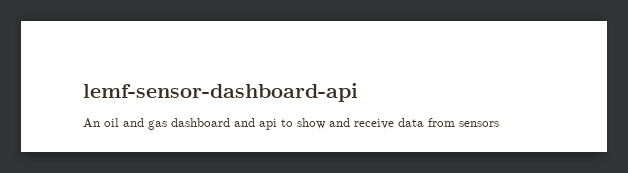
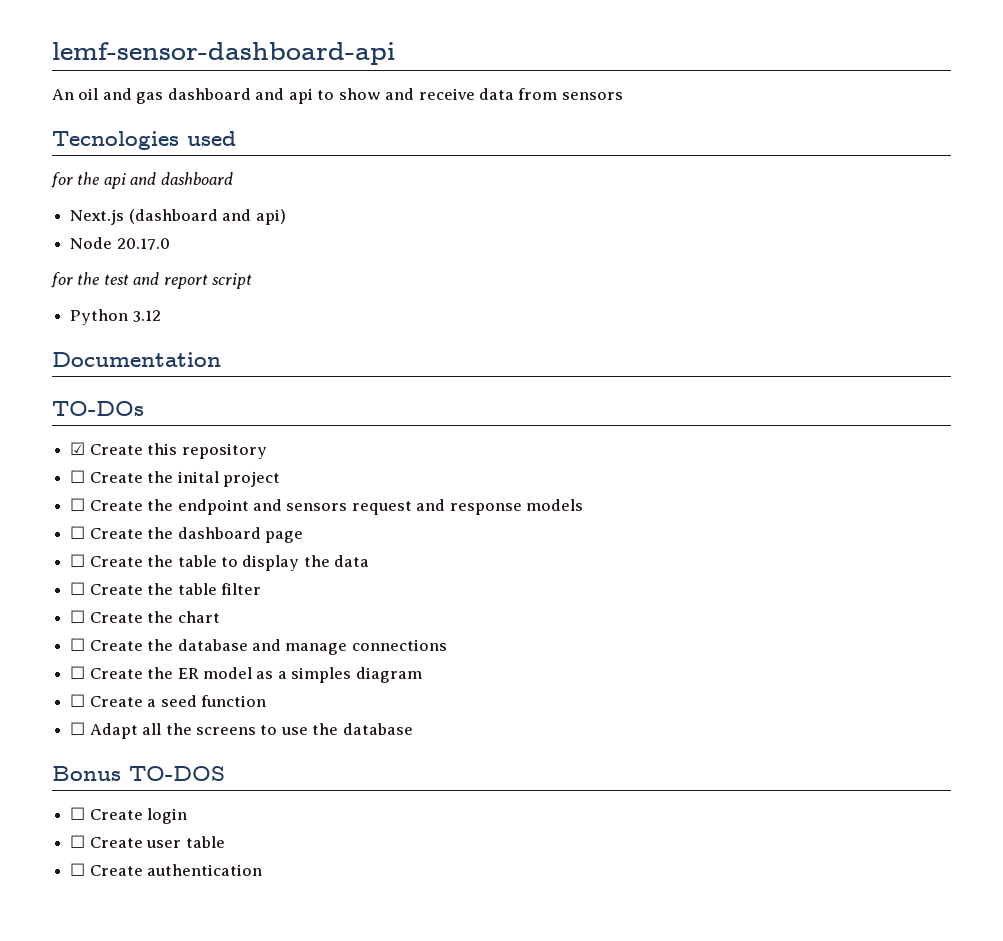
+ Tecnologies used
+ for the api and dashboard
+ Next.js (dashboard and api)
+ Node 20.17.0
+ for the test and report script
+ Python 3.12
+ Documentation
+ TO-DOs
+ ☑ Create this repository
+ ☐ Create the inital project
+ ☐ Create the endpoint and sensors request and response models
+ ☐ Create the dashboard page
+ ☐ Create the table to display the data
+ ☐ Create the table filter
+ ☐ Create the chart
+ ☐ Create the database and manage connections
+ ☐ Create the ER model as a simples diagram
+ ☐ Create a seed function
+ ☐ Adapt all the screens to use the database
+ Bonus TO-DOS
+ ☐ Create login
+ ☐ Create user table
+ ☐ Create authentication

